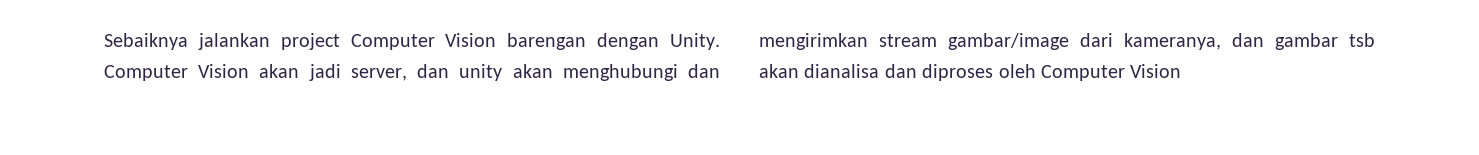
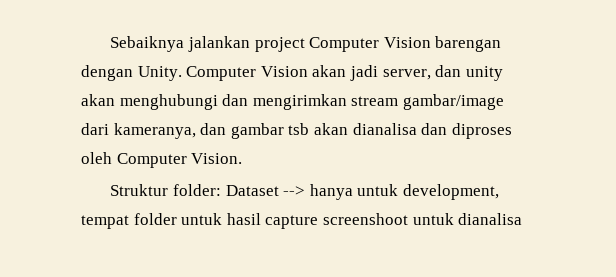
- Computer Vision akan jadi server, dan unity akan menghubungi dan mengirimkan stream gambar/image dari kameranya, dan gambar tsb akan dianalisa dan diproses oleh Computer Vision
+ Computer Vision akan jadi server, dan unity akan menghubungi dan mengirimkan stream gambar/image dari kameranya, dan gambar tsb akan dianalisa dan diproses oleh Computer Vision.
+ Struktur folder: Dataset --> hanya untuk development, tempat folder untuk hasil capture screenshoot untuk dianalisa

